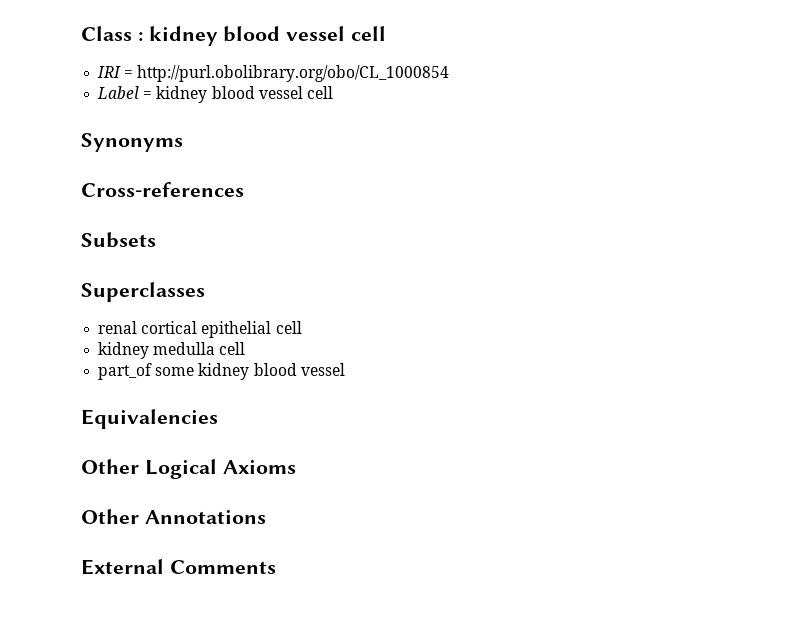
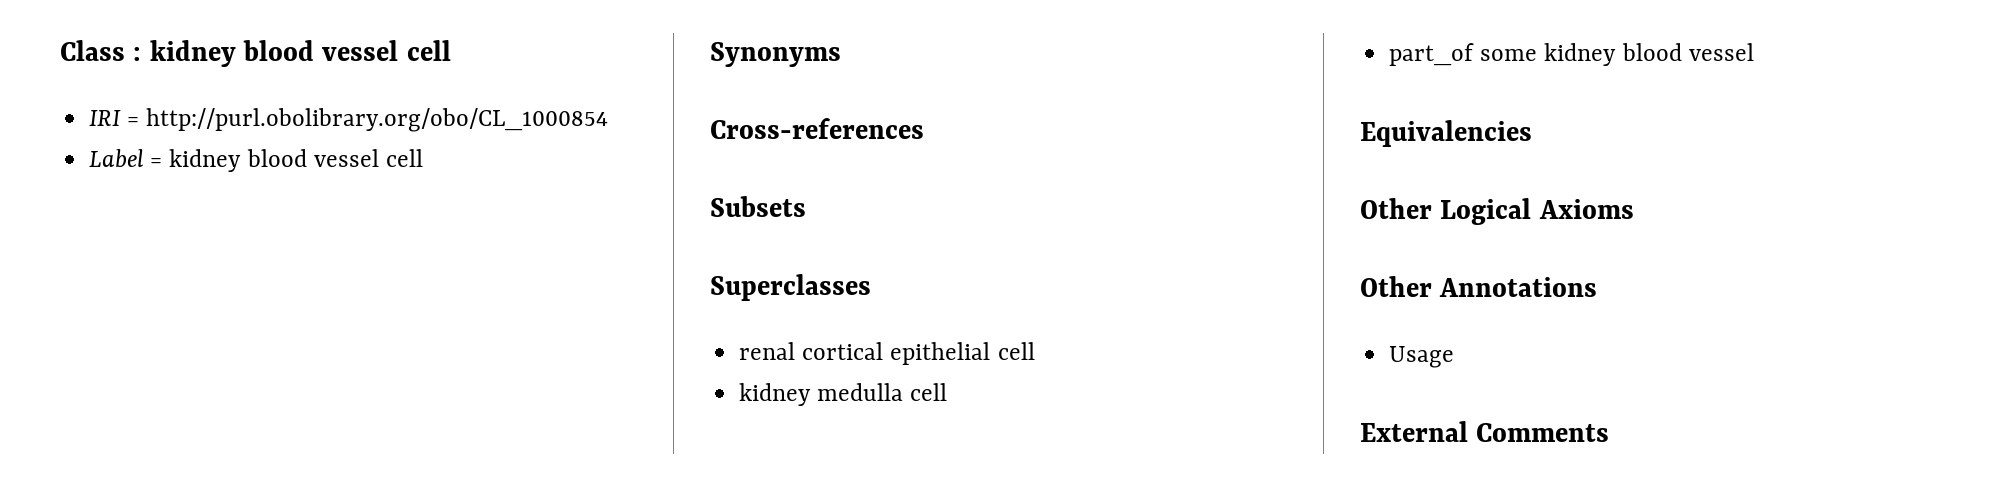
+ Usage

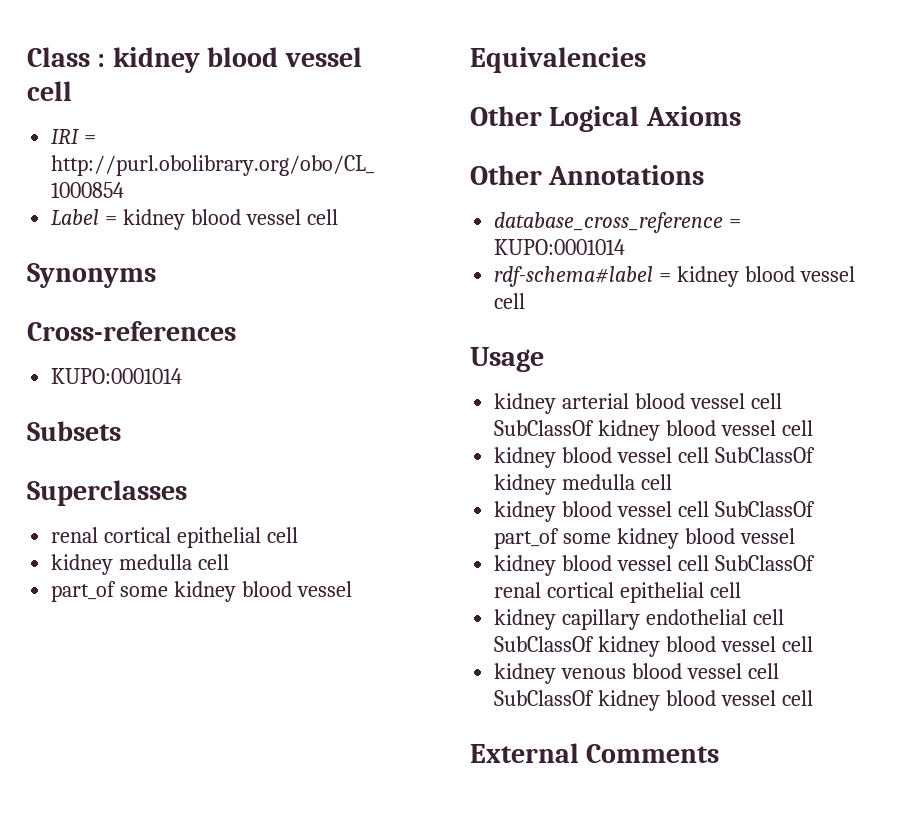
  Cross-references
+ KUPO:0001014
+ database_cross_reference = KUPO:0001014
+ rdf-schema#label = kidney blood vessel cell
  Usage
+ kidney arterial blood vessel cell SubClassOf kidney blood vessel cell
+ kidney blood vessel cell SubClassOf kidney medulla cell
+ kidney blood vessel cell SubClassOf part_of some kidney blood vessel
+ kidney blood vessel cell SubClassOf renal cortical epithelial cell
+ kidney capillary endothelial cell SubClassOf kidney blood vessel cell
+ kidney venous blood vessel cell SubClassOf kidney blood vessel cell

